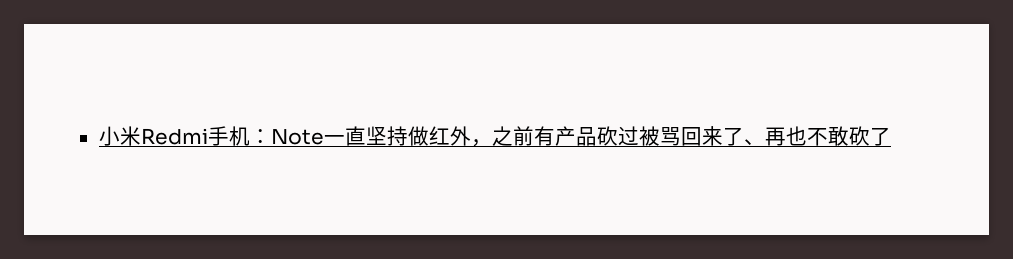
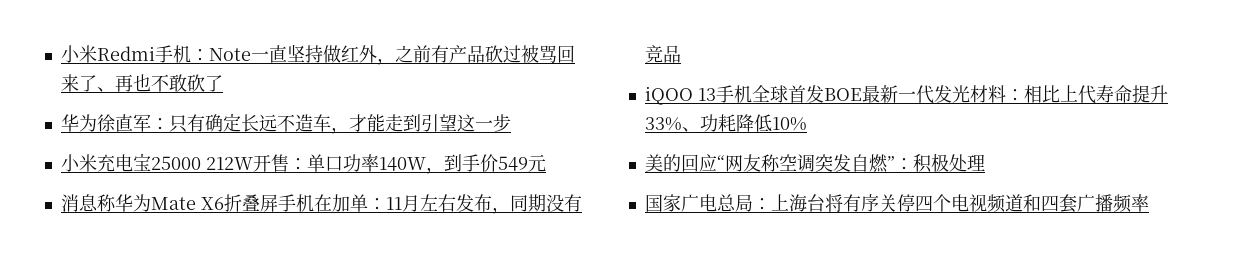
+ 华为徐直军：只有确定长远不造车，才能走到引望这一步
+ 小米充电宝25000 212W开售：单口功率140W，到手价549元
+ 消息称华为Mate X6折叠屏手机在加单：11月左右发布，同期没有竞品
+ iQOO 13手机全球首发BOE最新一代发光材料：相比上代寿命提升33%、功耗降低10%
+ 美的回应“网友称空调突发自燃”：积极处理
+ 国家广电总局：上海台将有序关停四个电视频道和四套广播频率

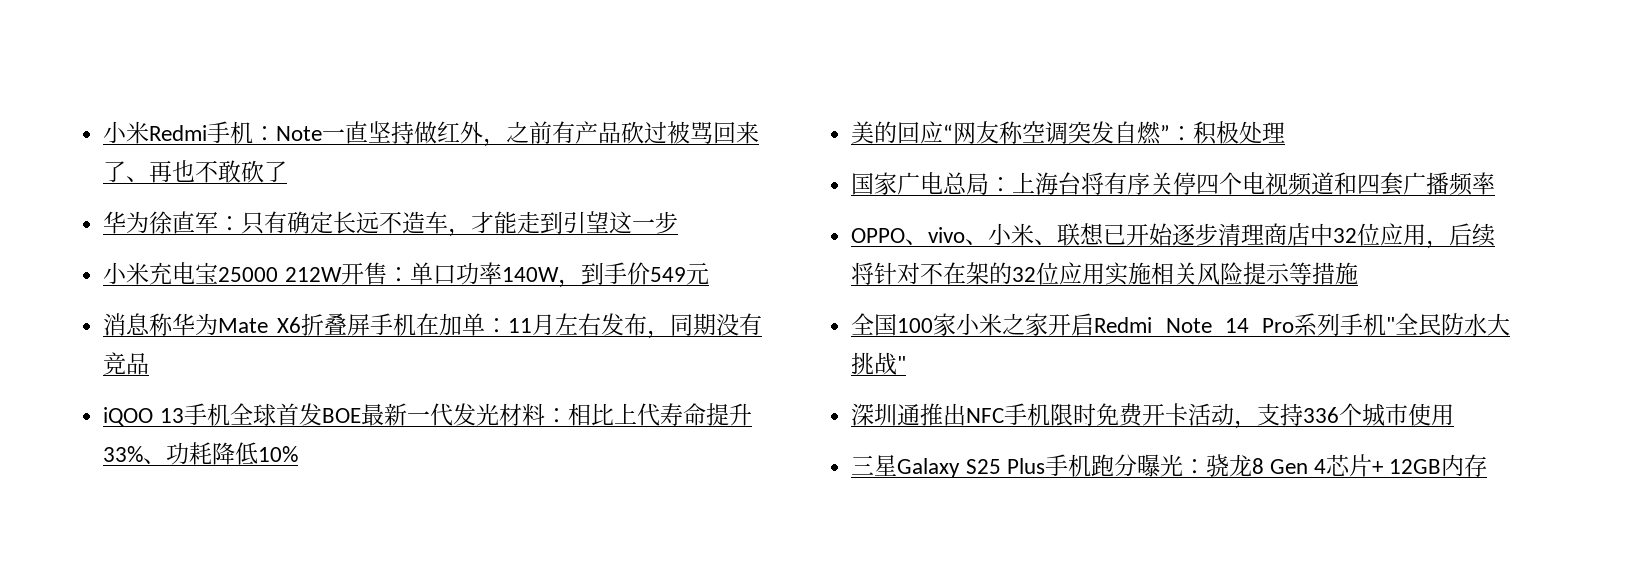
+ OPPO、vivo、小米、联想已开始逐步清理商店中32位应用，后续将针对不在架的32位应用实施相关风险提示等措施
+ 全国100家小米之家开启Redmi Note 14 Pro系列手机"全民防水大挑战"
+ 深圳通推出NFC手机限时免费开卡活动，支持336个城市使用
+ 三星Galaxy S25 Plus手机跑分曝光：骁龙8 Gen 4芯片+ 12GB内存

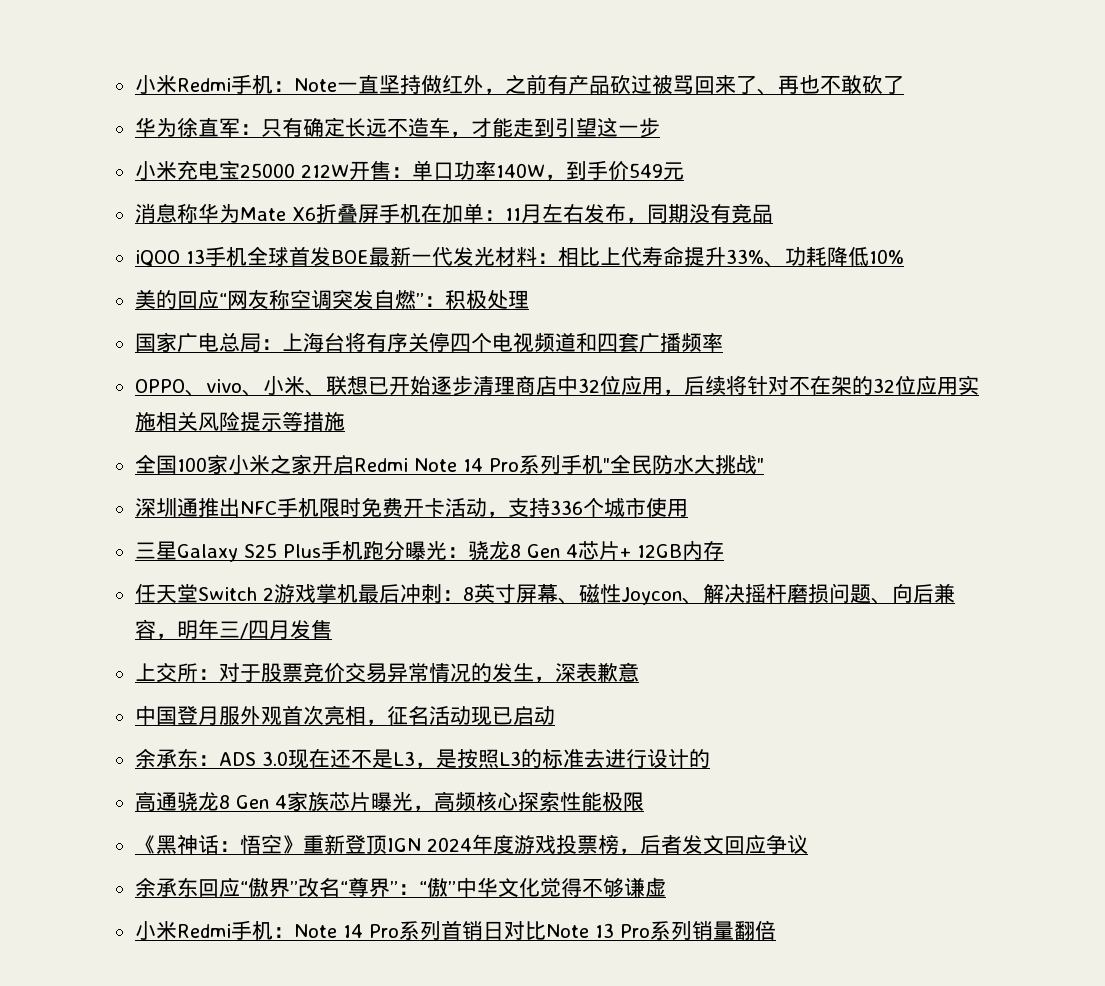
+ 任天堂Switch 2游戏掌机最后冲刺：8英寸屏幕、磁性Joycon、解决摇杆磨损问题、向后兼容，明年三/四月发售
+ 上交所：对于股票竞价交易异常情况的发生，深表歉意
+ 中国登月服外观首次亮相，征名活动现已启动
+ 余承东：ADS 3.0现在还不是L3，是按照L3的标准去进行设计的
+ 高通骁龙8 Gen 4家族芯片曝光，高频核心探索性能极限
+ 《黑神话：悟空》重新登顶IGN 2024年度游戏投票榜，后者发文回应争议
+ 余承东回应“傲界”改名“尊界”：“傲”中华文化觉得不够谦虚
+ 小米Redmi手机：Note 14 Pro系列首销日对比Note 13 Pro系列销量翻倍

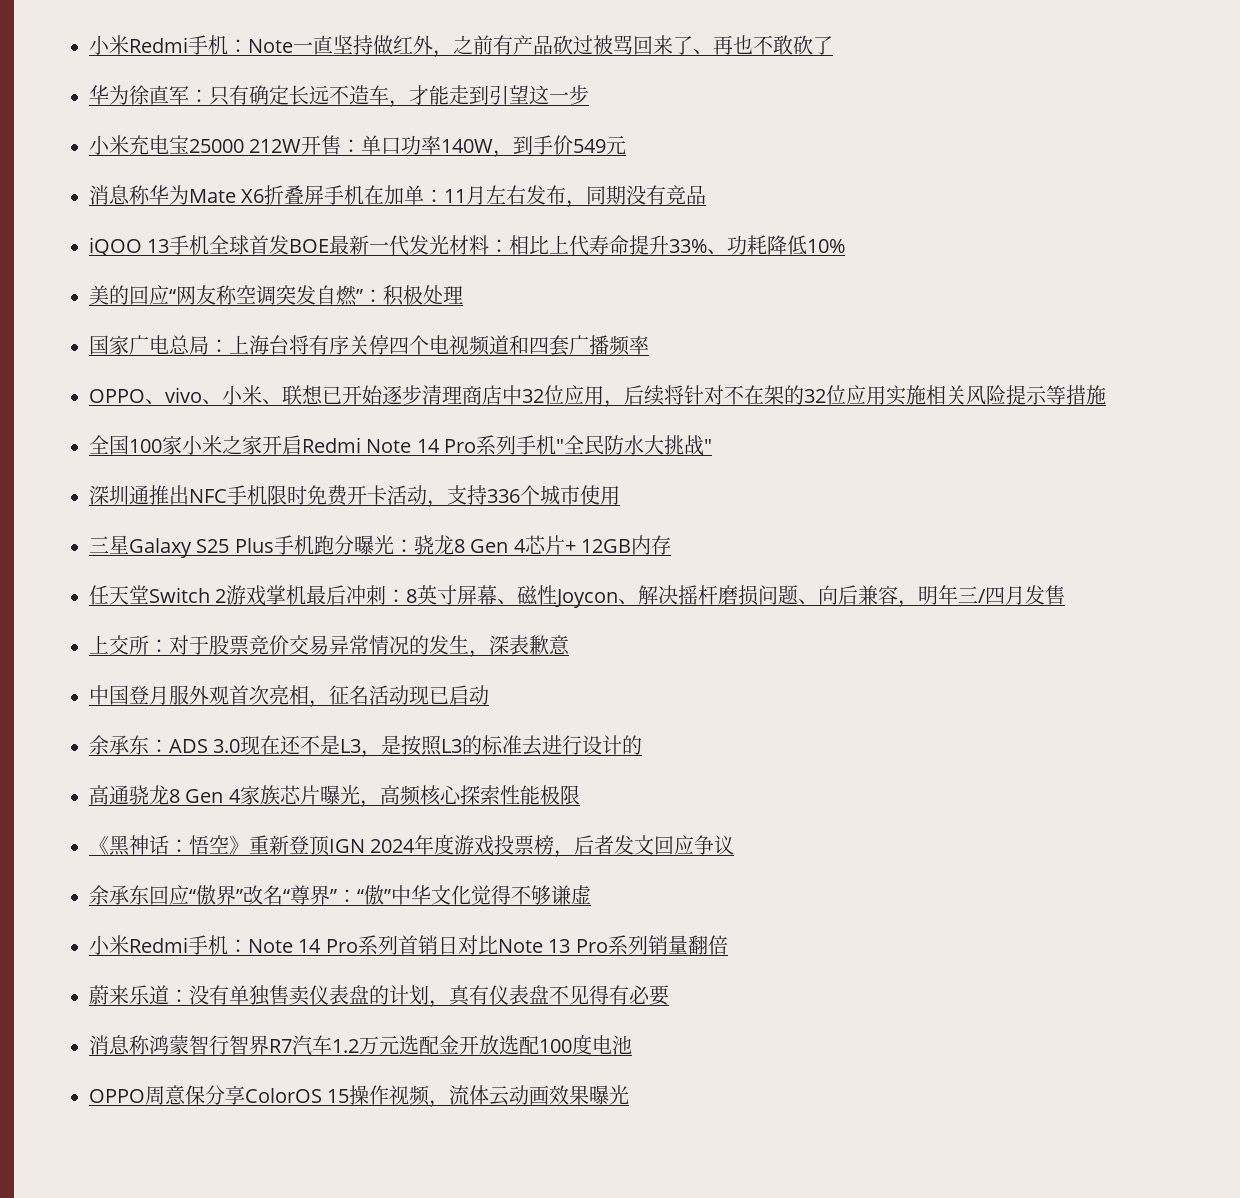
+ 蔚来乐道：没有单独售卖仪表盘的计划，真有仪表盘不见得有必要
+ 消息称鸿蒙智行智界R7汽车1.2万元选配金开放选配100度电池
+ OPPO周意保分享ColorOS 15操作视频，流体云动画效果曝光

